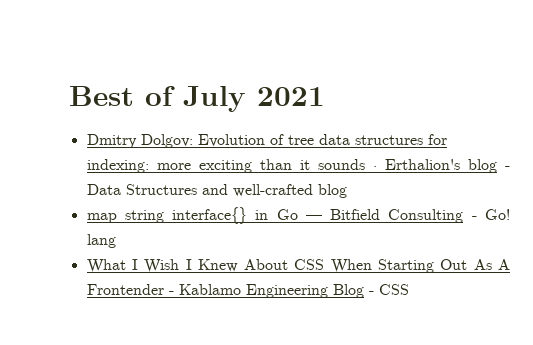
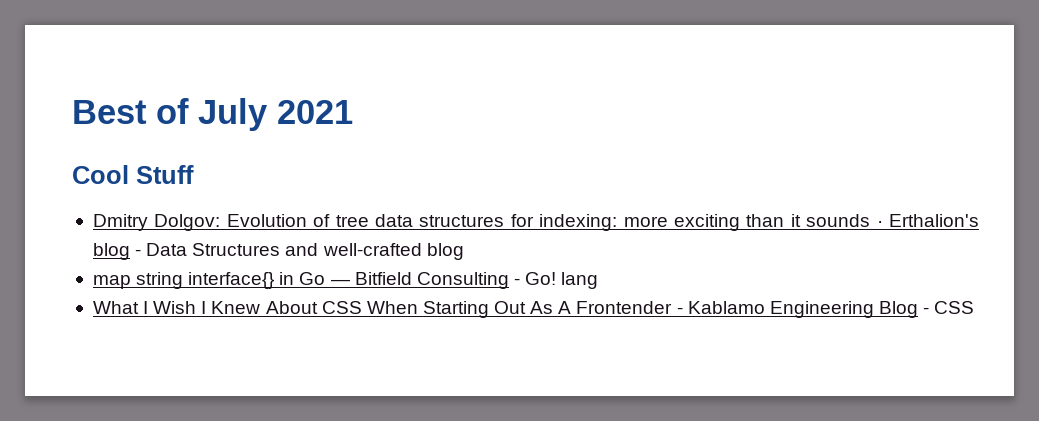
+ Cool Stuff

